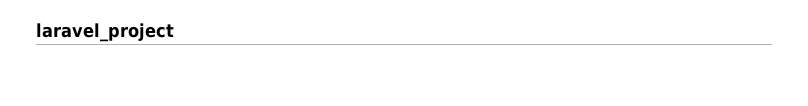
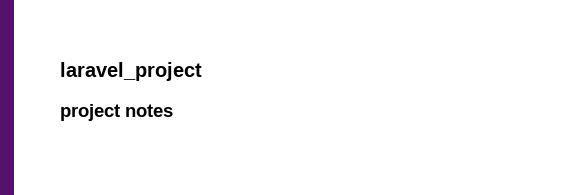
+ project notes

